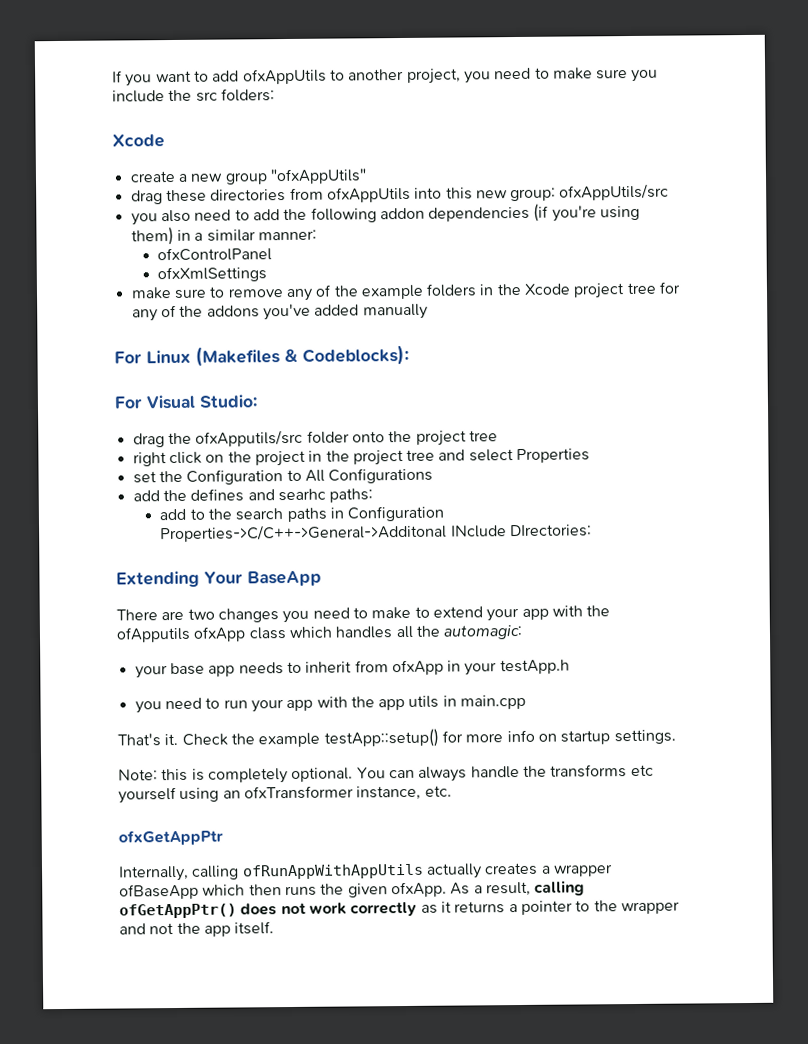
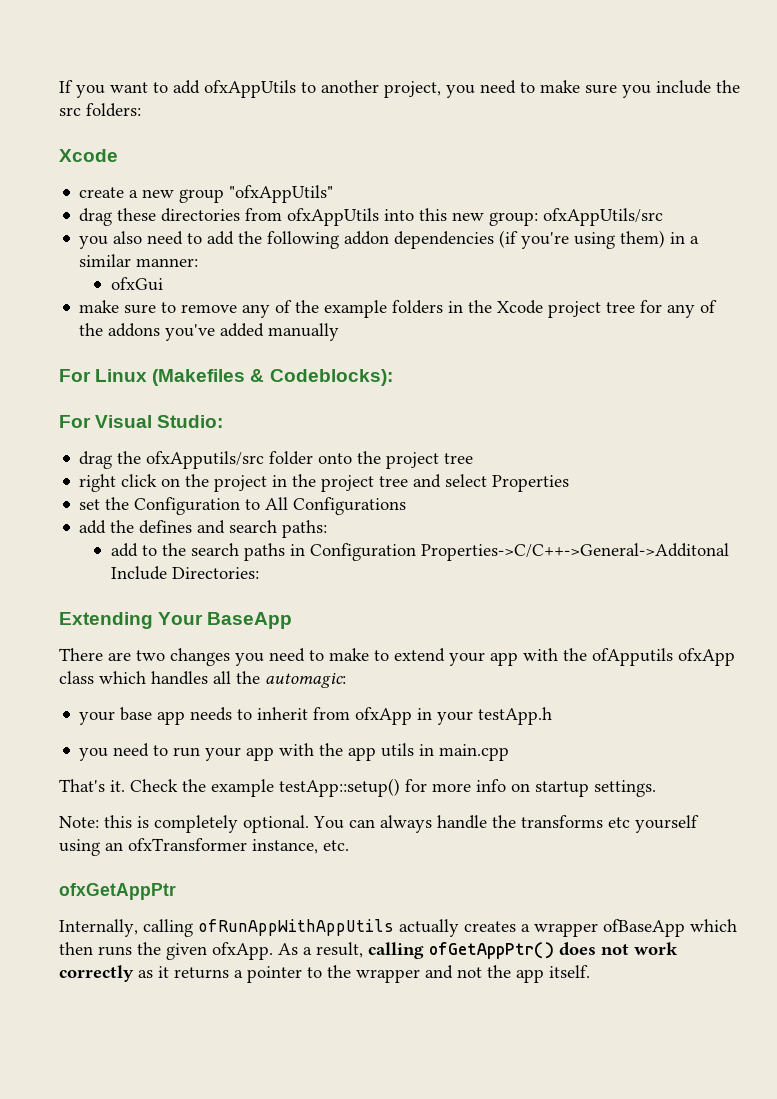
- ofxControlPanel
- ofxXmlSettings
+ ofxGui
- add the defines and searhc paths:
+ add the defines and search paths:
- add to the search paths in Configuration Properties->C/C++->General->Additonal INclude DIrectories:
+ add to the search paths in Configuration Properties->C/C++->General->Additonal Include Directories:

